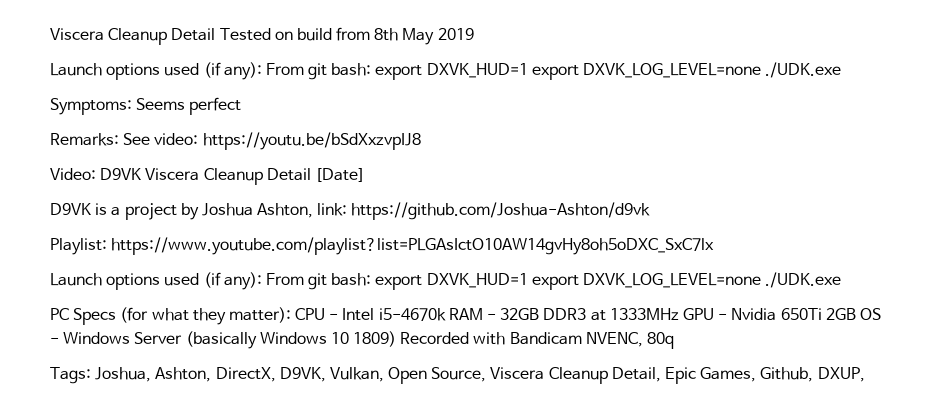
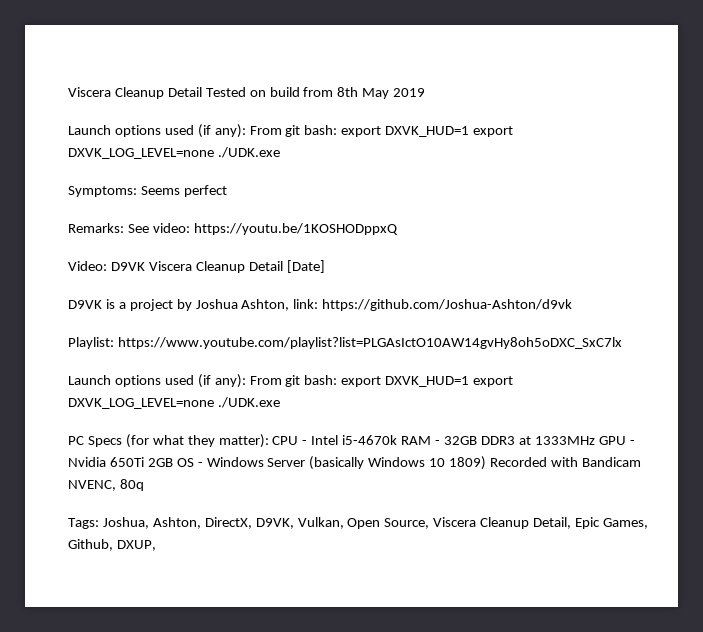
- Remarks: See video: https://youtu.be/bSdXxzvpIJ8
+ Remarks: See video: https://youtu.be/1KOSHODppxQ

